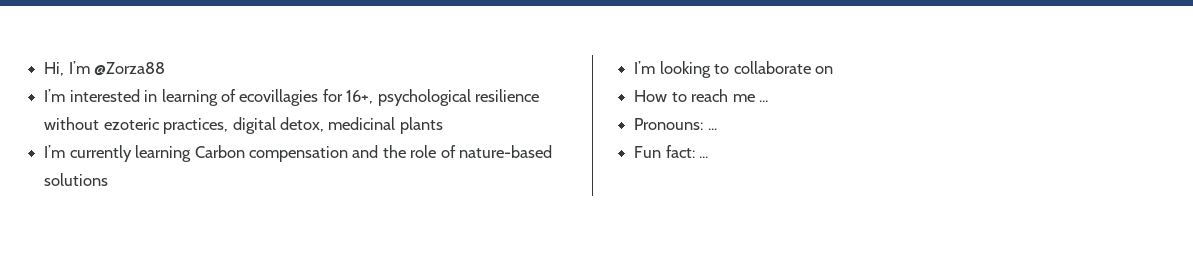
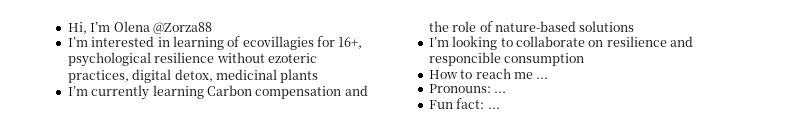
- Hi, I’m @Zorza88
+ Hi, I’m Olena @Zorza88
- I’m looking to collaborate on
+ I’m looking to collaborate on resilience and responcible consumption

